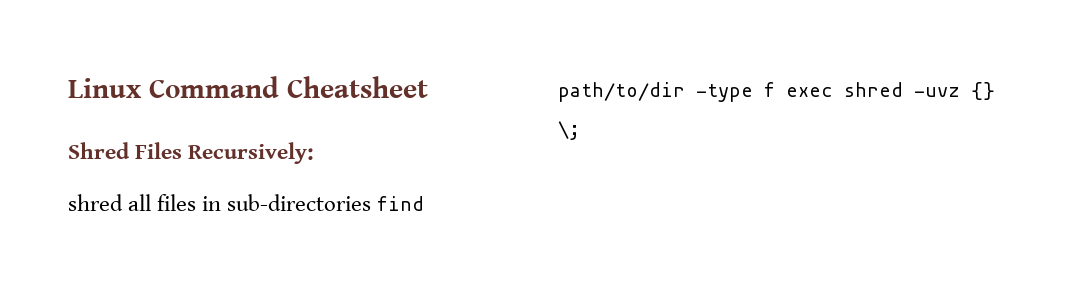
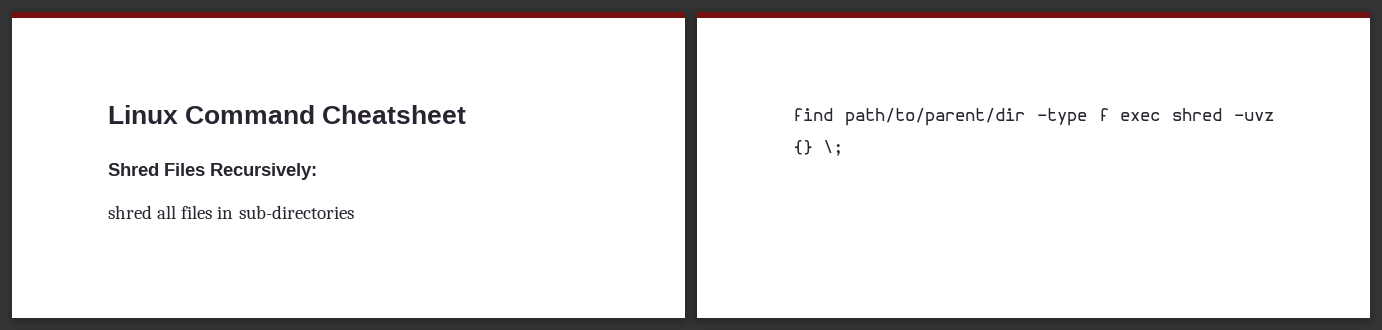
- shred all files in sub-directories find path/to/dir -type f exec shred -uvz {} \;
+ shred all files in sub-directories
+ find path/to/parent/dir -type f exec shred -uvz {} \;

